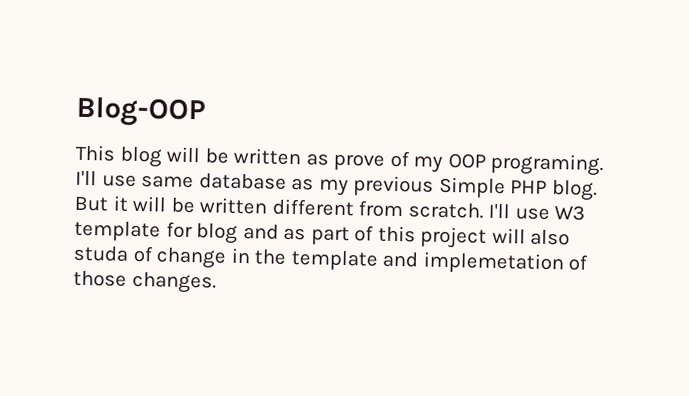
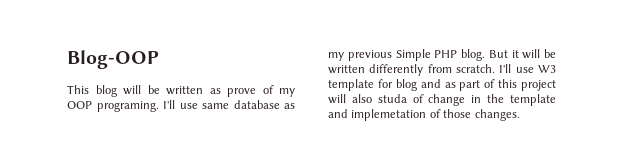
- But it will be written different from scratch.
+ But it will be written differently from scratch.

